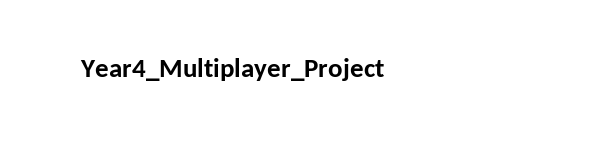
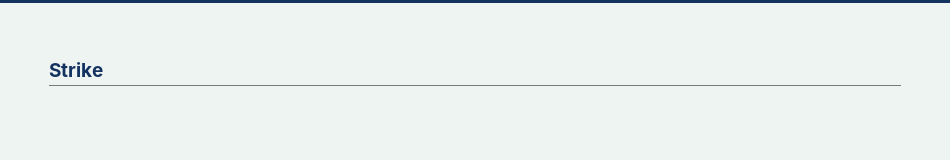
- Year4_Multiplayer_Project
+ Strike

